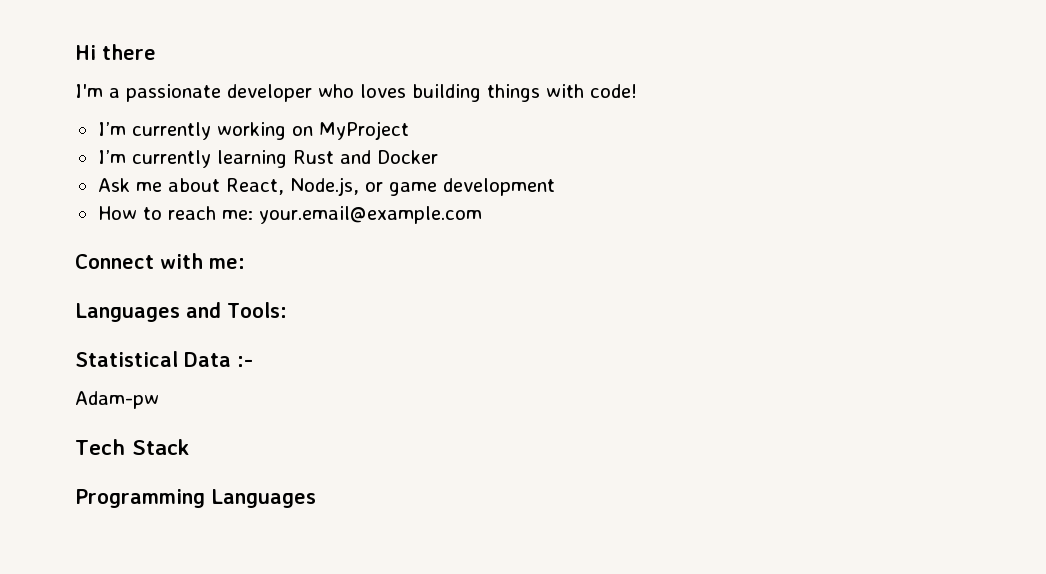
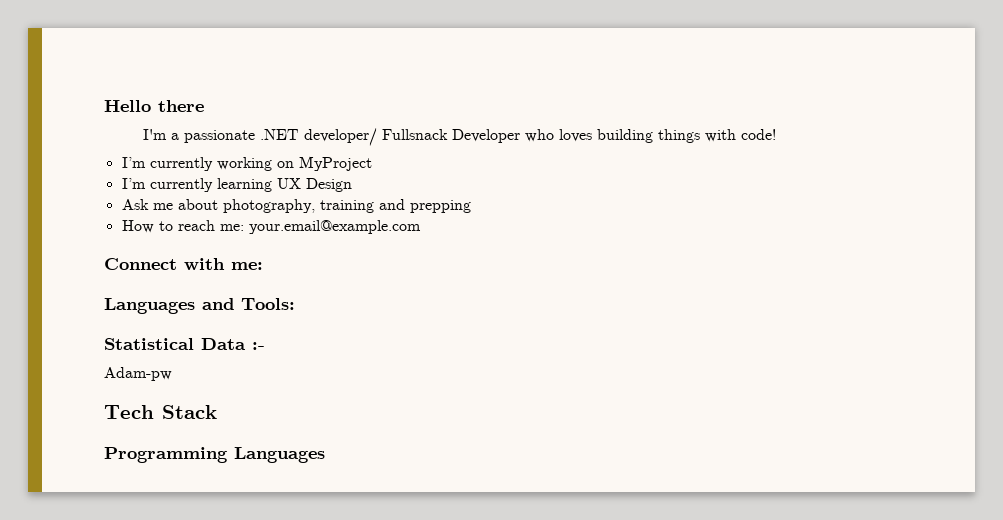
- Hi there
+ Hello there
- I'm a passionate developer who loves building things with code!
+ I'm a passionate .NET developer/ Fullsnack Developer who loves building things with code!
- I’m currently learning Rust and Docker
+ I’m currently learning UX Design
- Ask me about React, Node.js, or game development
+ Ask me about photography, training and prepping

